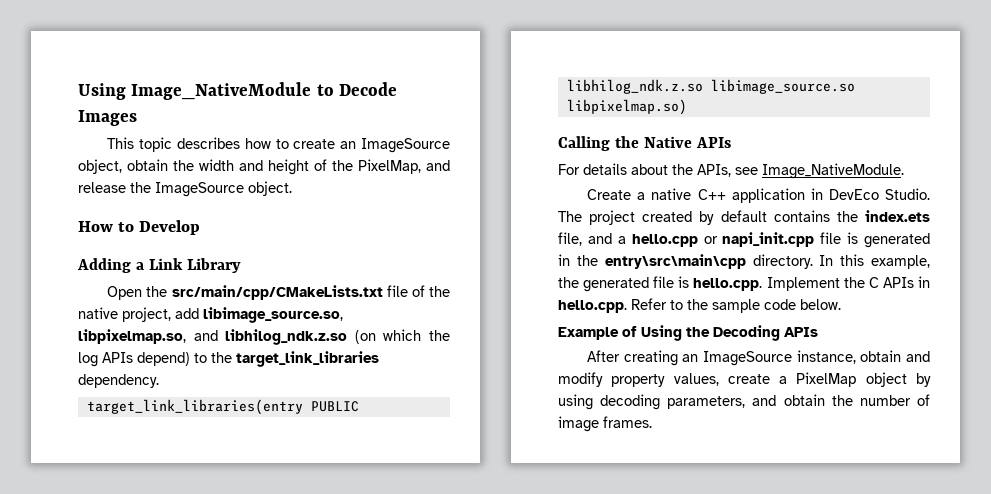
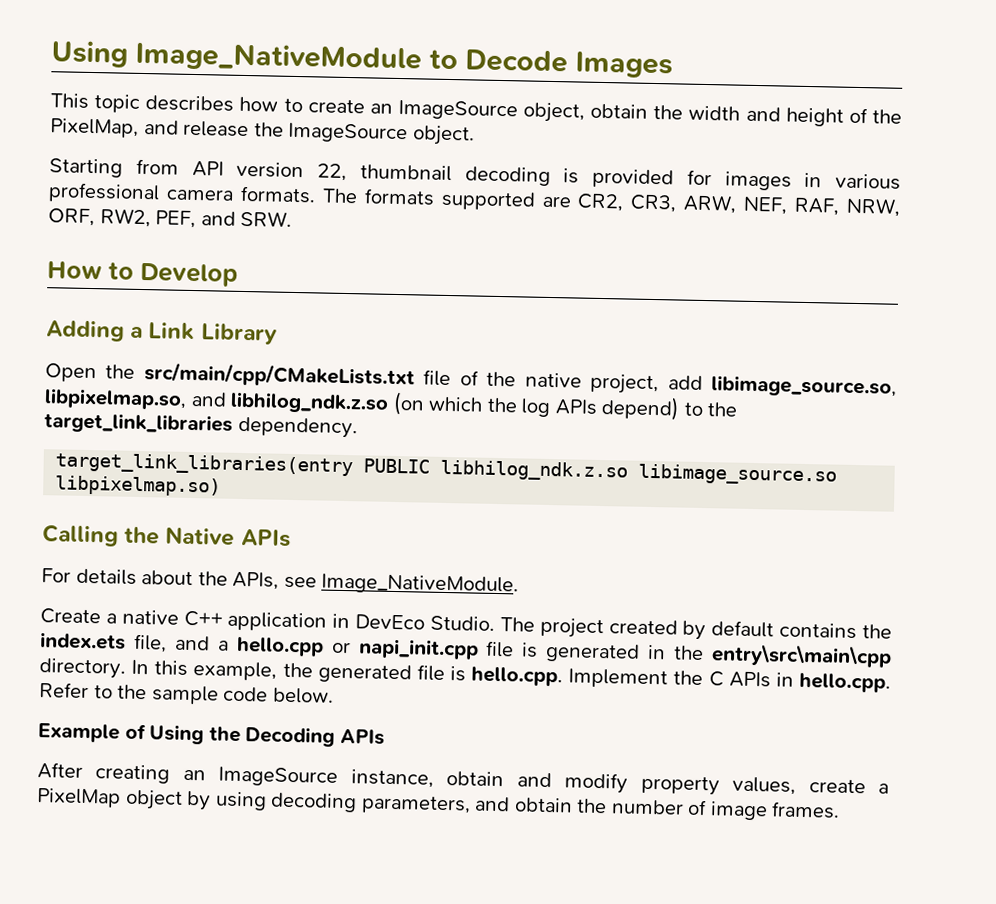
+ Starting from API version 22, thumbnail decoding is provided for images in various professional camera formats. The formats supported are CR2, CR3, ARW, NEF, RAF, NRW, ORF, RW2, PEF, and SRW.

